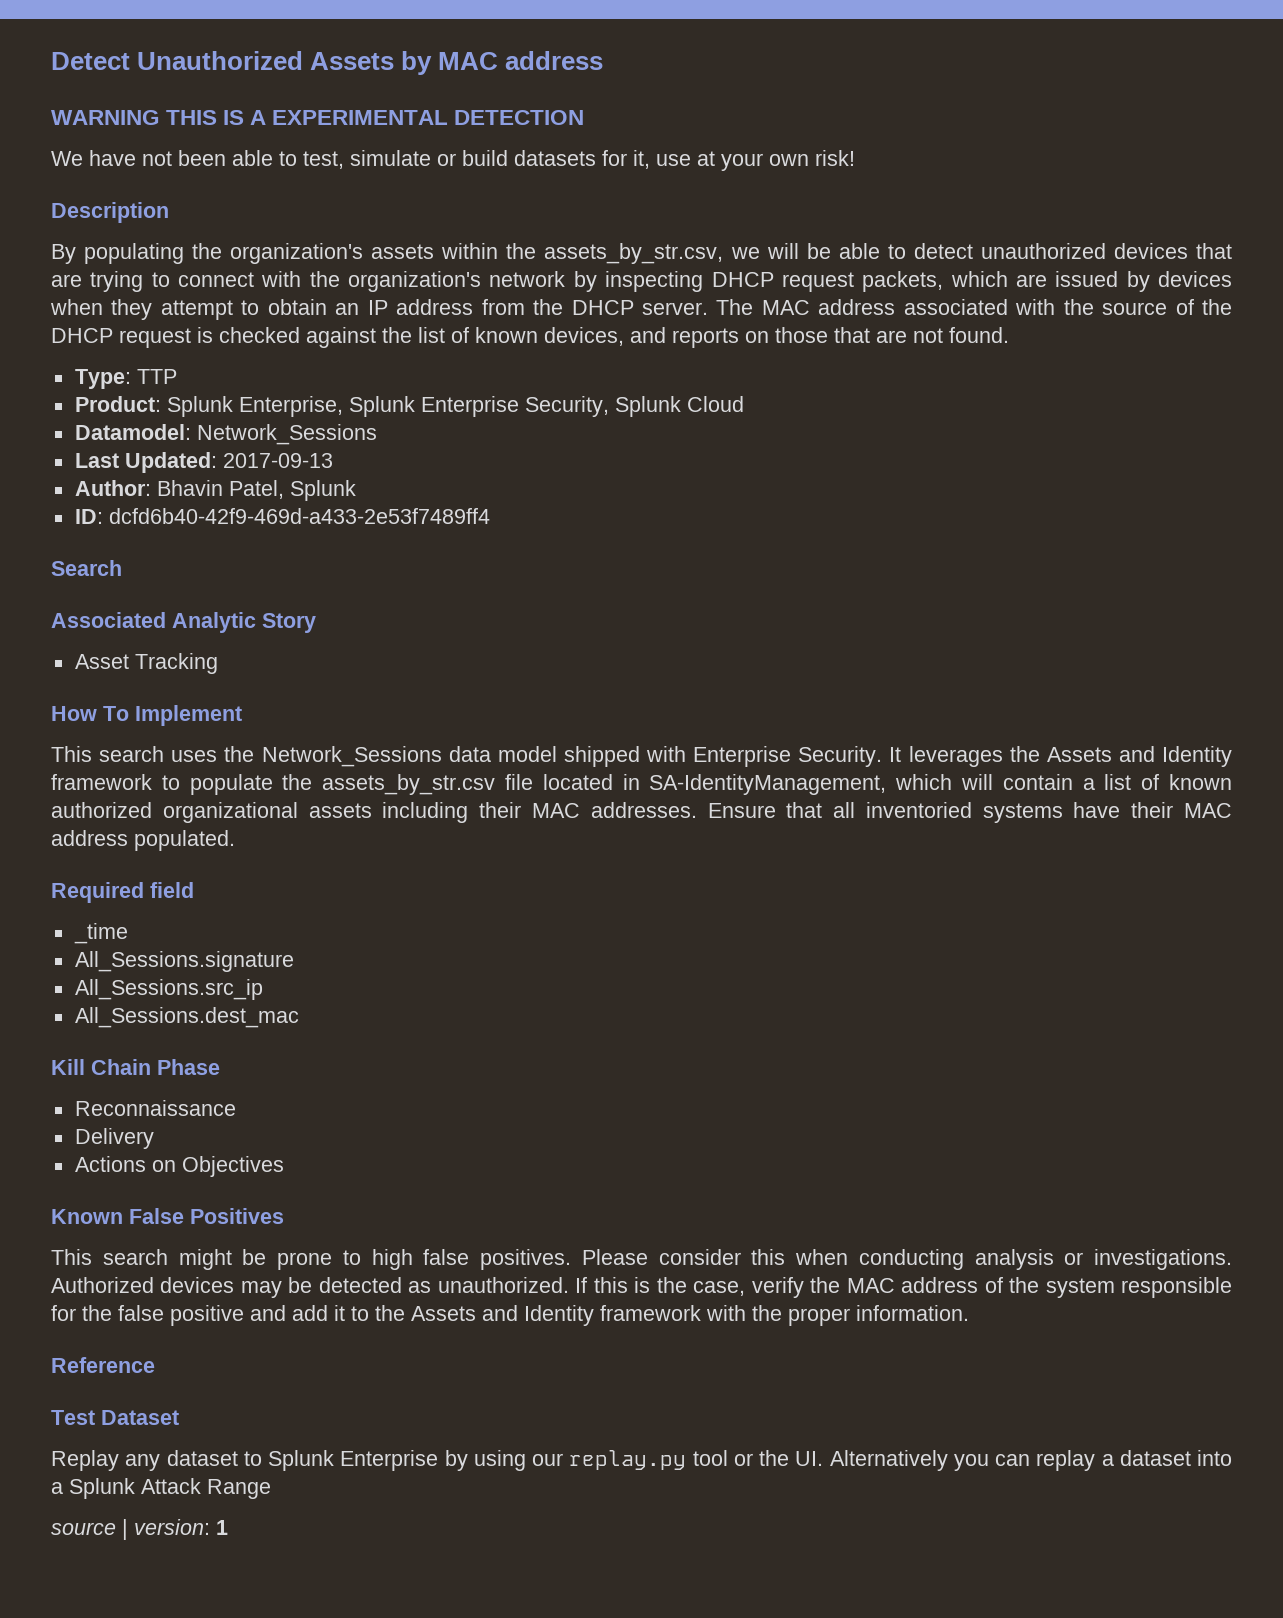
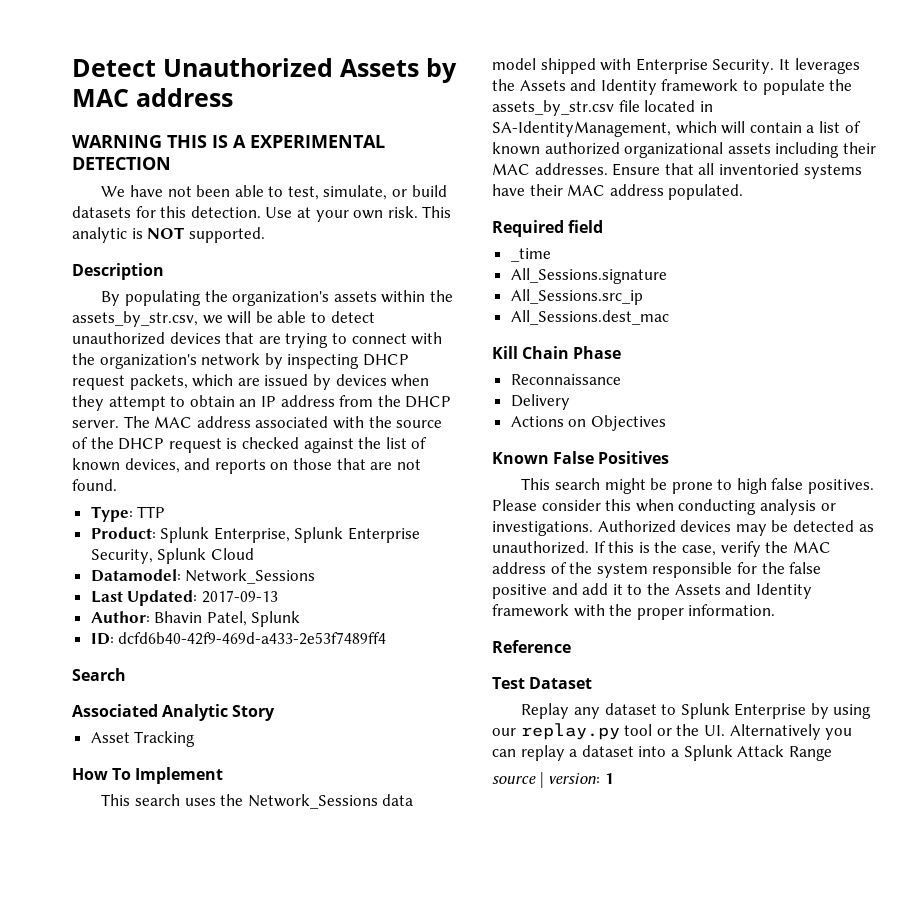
- We have not been able to test, simulate or build datasets for it, use at your own risk!
+ We have not been able to test, simulate, or build datasets for this detection. Use at your own risk. This analytic is NOT supported.

